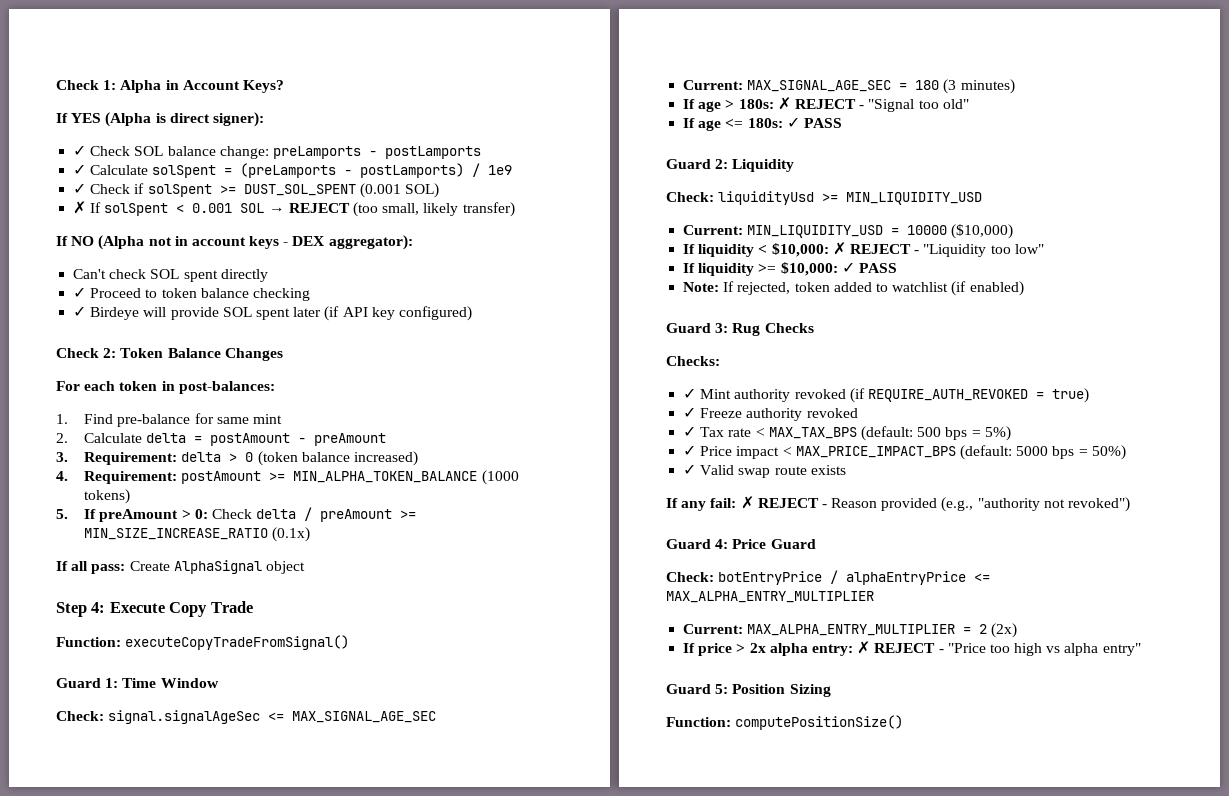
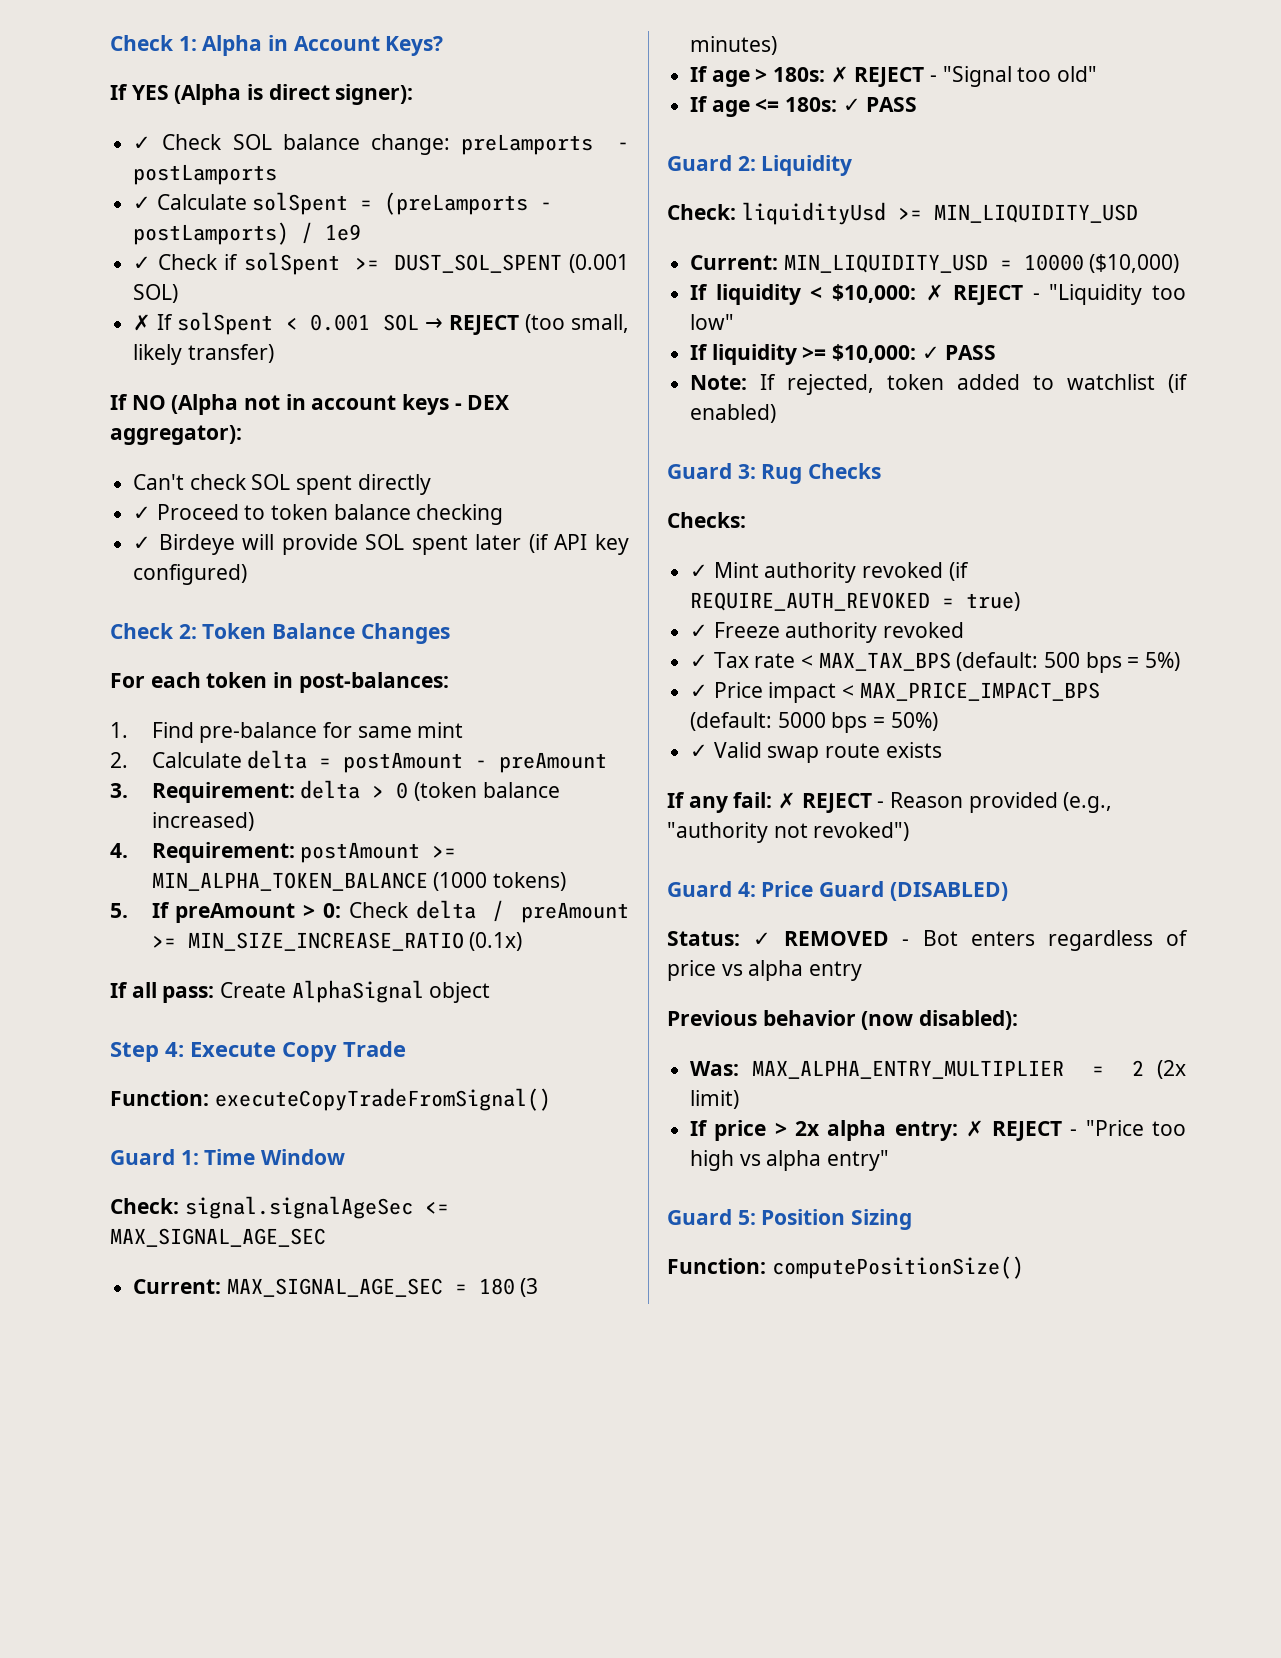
- Guard 4: Price Guard
- Check: botEntryPrice / alphaEntryPrice <= MAX_ALPHA_ENTRY_MULTIPLIER
- Current: MAX_ALPHA_ENTRY_MULTIPLIER = 2 (2x)
+ Guard 4: Price Guard (DISABLED)
+ Status: ✓ REMOVED - Bot enters regardless of price vs alpha entry
+ Previous behavior (now disabled):
+ Was: MAX_ALPHA_ENTRY_MULTIPLIER = 2 (2x limit)

